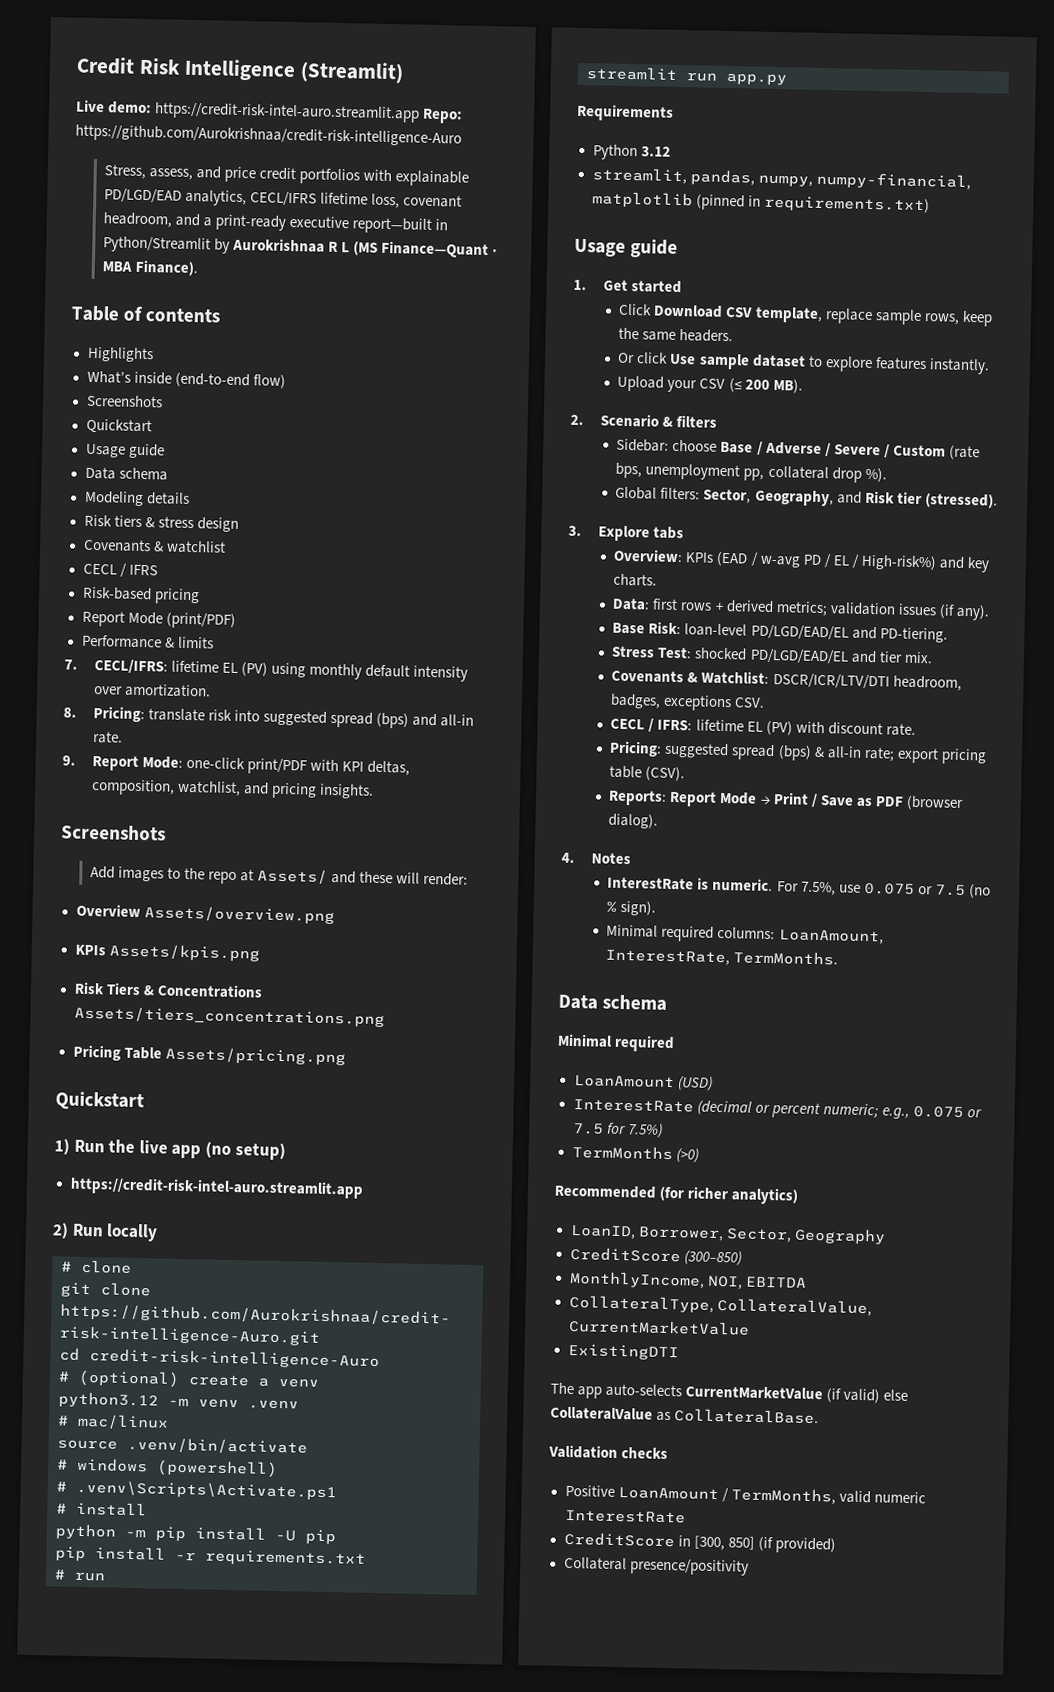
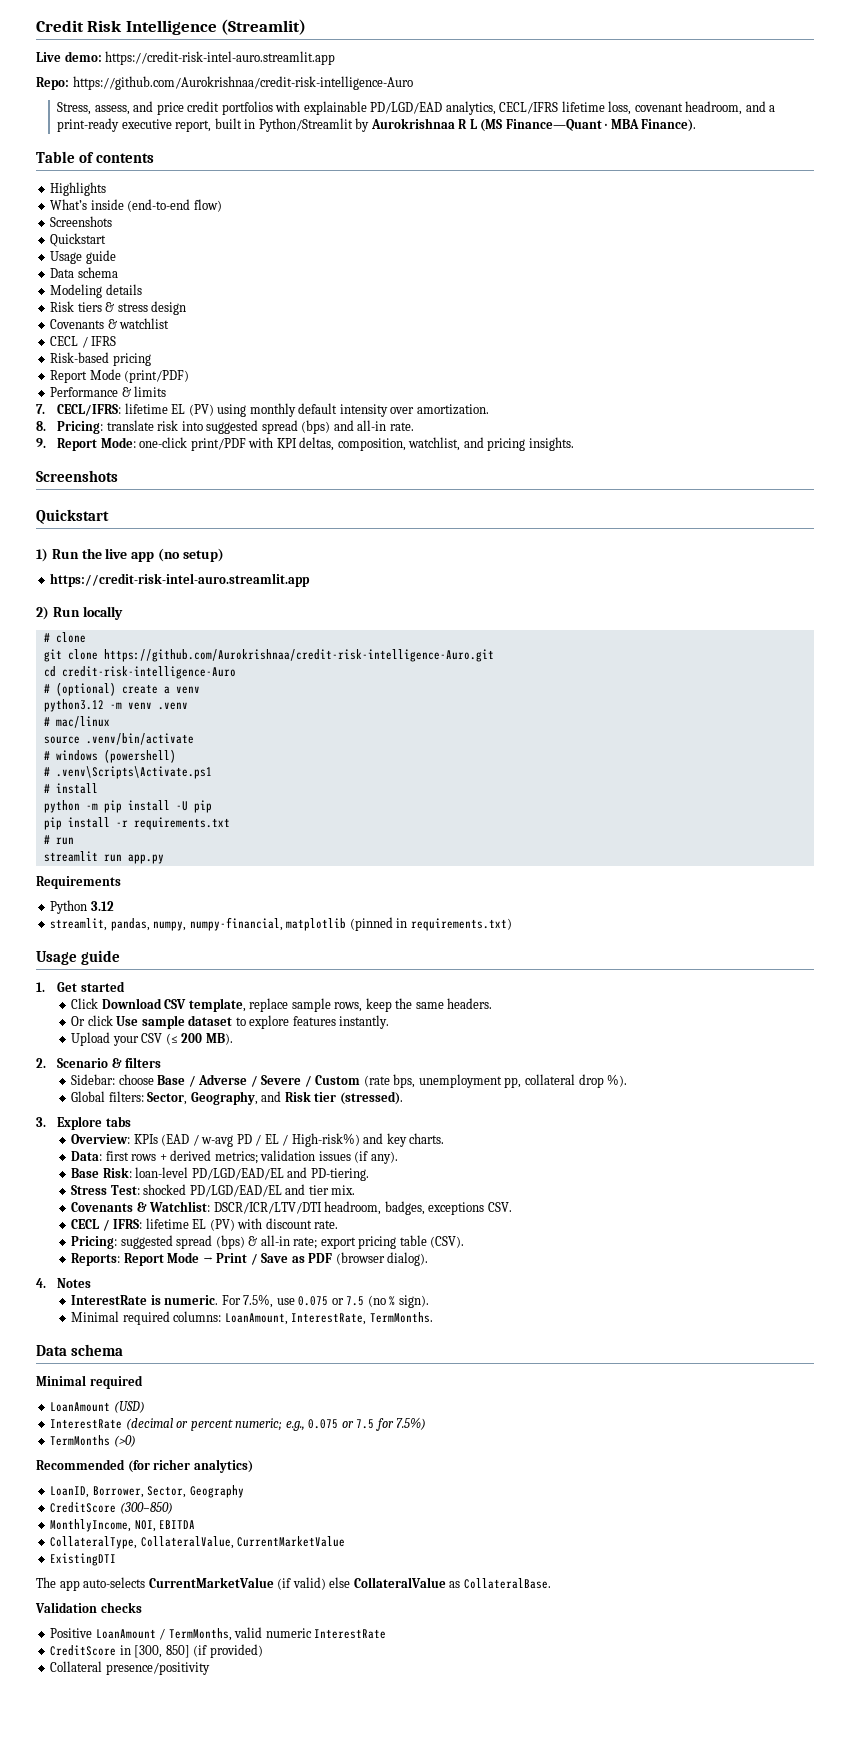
- Live demo: https://credit-risk-intel-auro.streamlit.app Repo: https://github.com/Aurokrishnaa/credit-risk-intelligence-Auro
+ Live demo: https://credit-risk-intel-auro.streamlit.app
+ Repo: https://github.com/Aurokrishnaa/credit-risk-intelligence-Auro
- Stress, assess, and price credit portfolios with explainable PD/LGD/EAD analytics, CECL/IFRS lifetime loss, covenant headroom, and a print-ready executive report—built in Python/Streamlit by Aurokrishnaa R L (MS Finance—Quant · MBA Finance).
+ Stress, assess, and price credit portfolios with explainable PD/LGD/EAD analytics, CECL/IFRS lifetime loss, covenant headroom, and a print-ready executive report, built in Python/Streamlit by Aurokrishnaa R L (MS Finance—Quant · MBA Finance).
- Add images to the repo at Assets/ and these will render:
- Overview Assets/overview.png
- KPIs Assets/kpis.png
- Risk Tiers & Concentrations Assets/tiers_concentrations.png
- Pricing Table Assets/pricing.png

